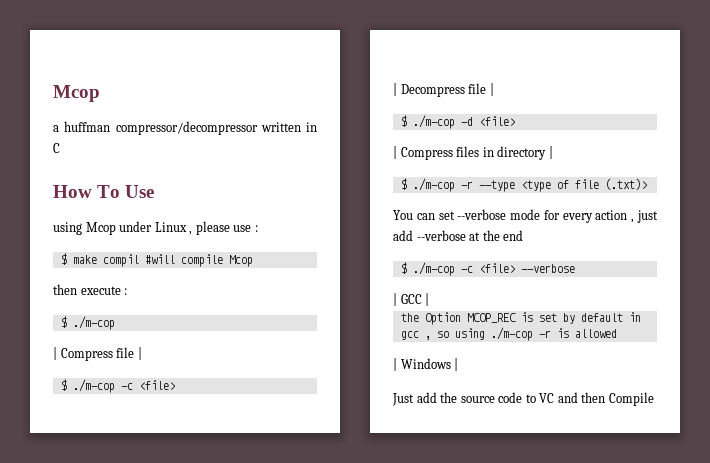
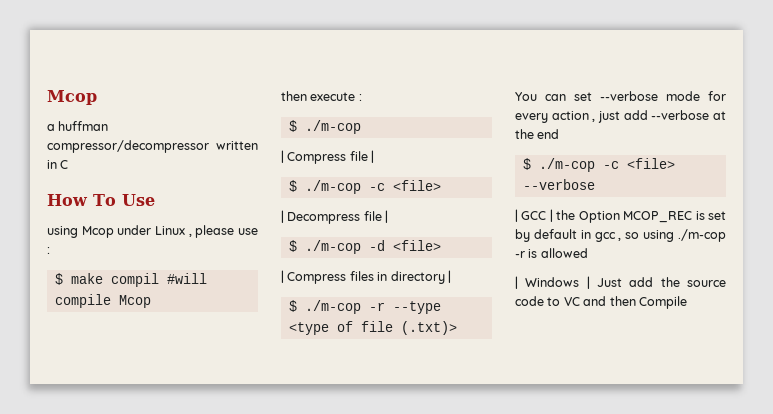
- | GCC |
- the Option MCOP_REC is set by default in gcc , so using ./m-cop -r is allowed
+ | GCC | the Option MCOP_REC is set by default in gcc , so using ./m-cop -r is allowed
- | Windows |
- Just add the source code to VC and then Compile
+ | Windows | Just add the source code to VC and then Compile

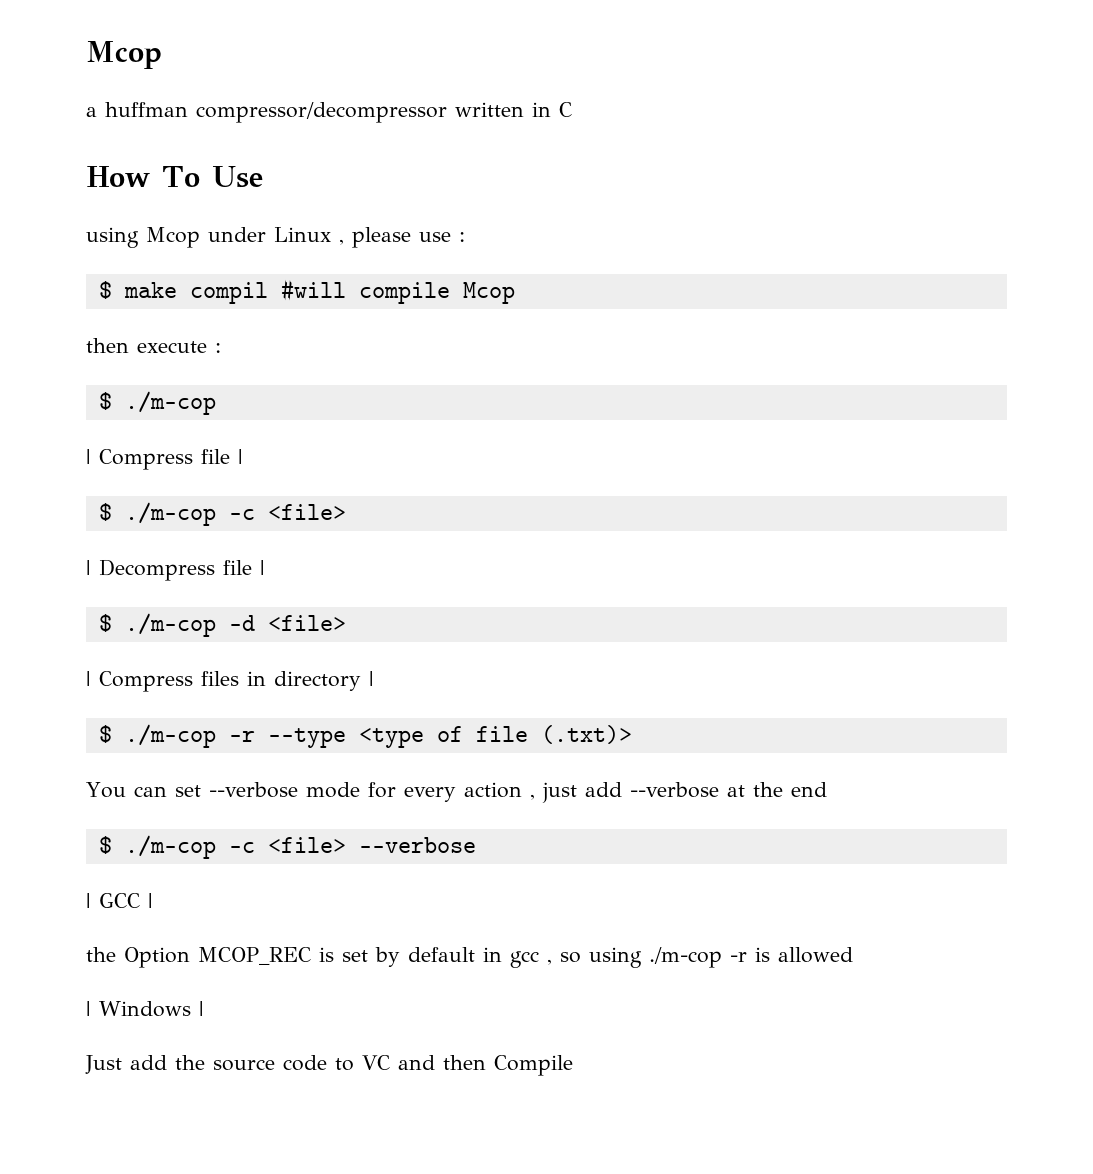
- | GCC | the Option MCOP_REC is set by default in gcc , so using ./m-cop -r is allowed
+ | GCC |
+ the Option MCOP_REC is set by default in gcc , so using ./m-cop -r is allowed
- | Windows | Just add the source code to VC and then Compile
+ | Windows |
+ Just add the source code to VC and then Compile

